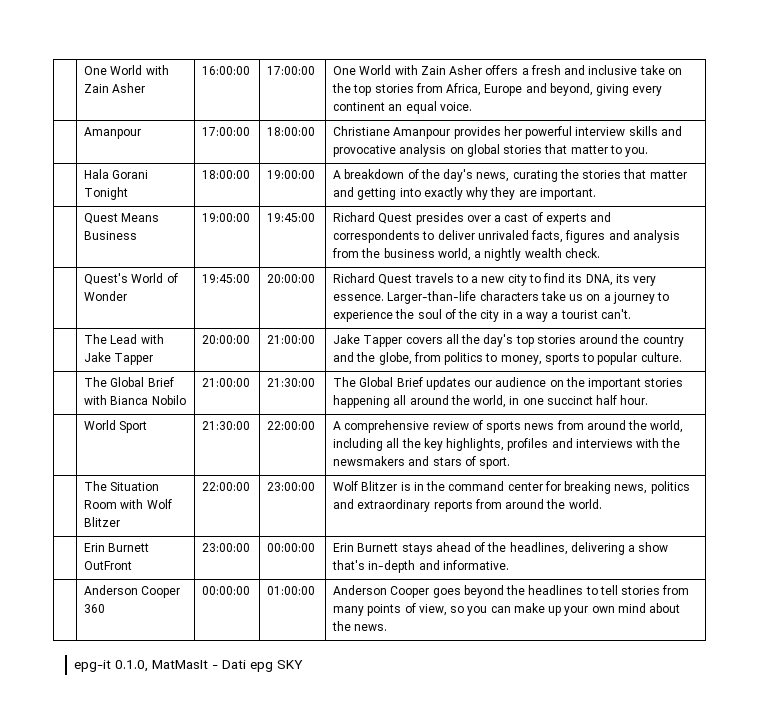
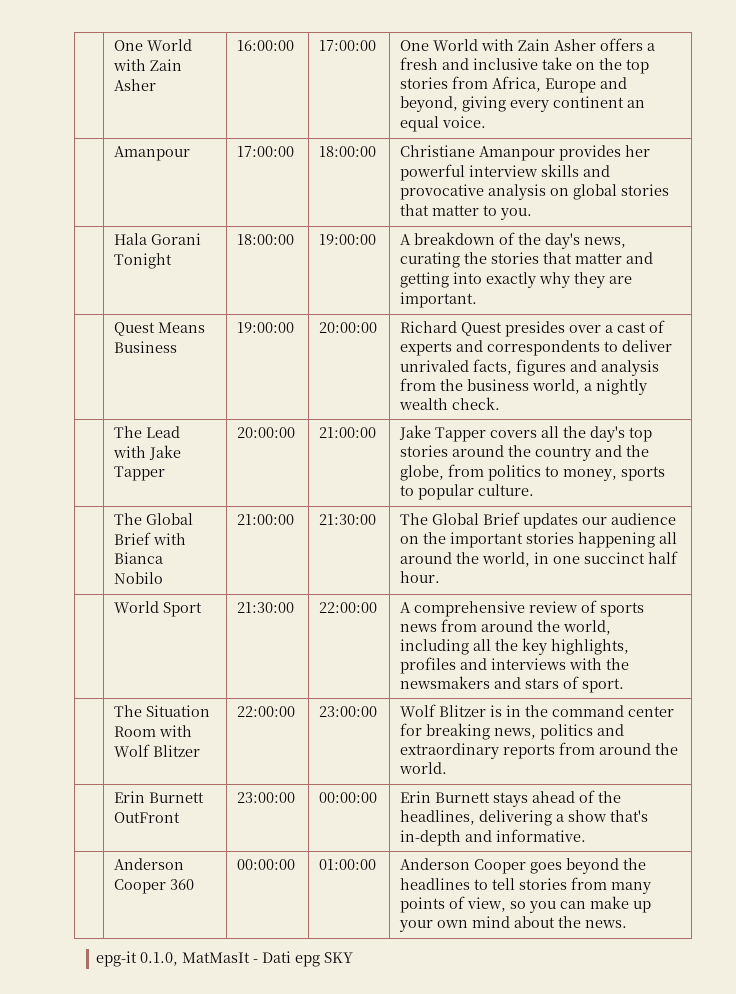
- | Quest Means Business | 19:00:00 | 19:45:00 | Richard Quest presides over a cast of experts and correspondents to deliver unrivaled facts, figures and analysis from the business world, a nightly wealth check.
+ | Quest Means Business | 19:00:00 | 20:00:00 | Richard Quest presides over a cast of experts and correspondents to deliver unrivaled facts, figures and analysis from the business world, a nightly wealth check.
- | Quest's World of Wonder | 19:45:00 | 20:00:00 | Richard Quest travels to a new city to find its DNA, its very essence. Larger-than-life characters take us on a journey to experience the soul of the city in a way a tourist can't.

